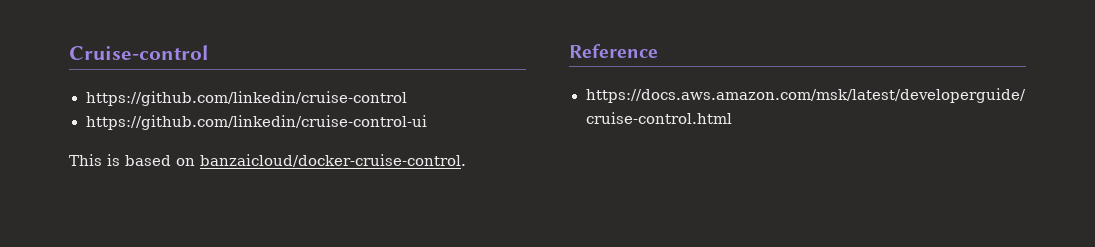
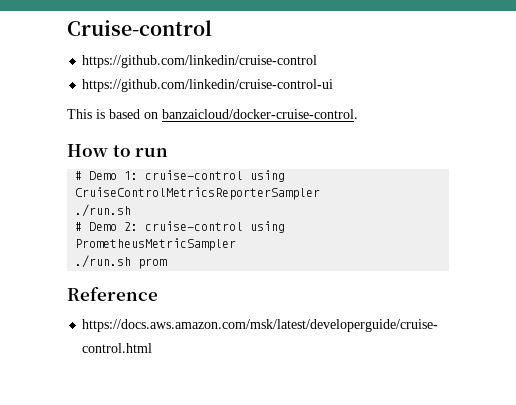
+ How to run
+ # Demo 1: cruise-control using CruiseControlMetricsReporterSampler
+ ./run.sh
+ # Demo 2: cruise-control using PrometheusMetricSampler
+ ./run.sh prom

